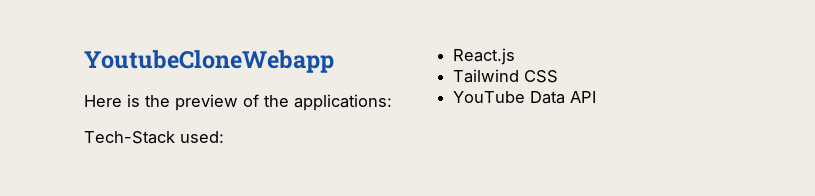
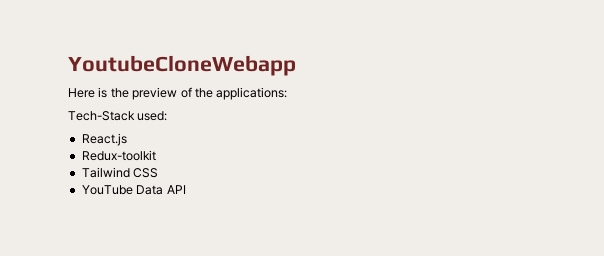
+ Redux-toolkit

